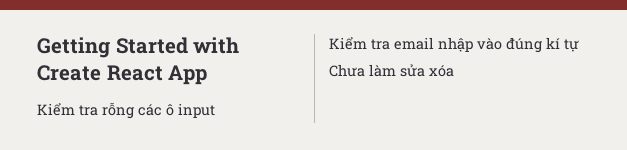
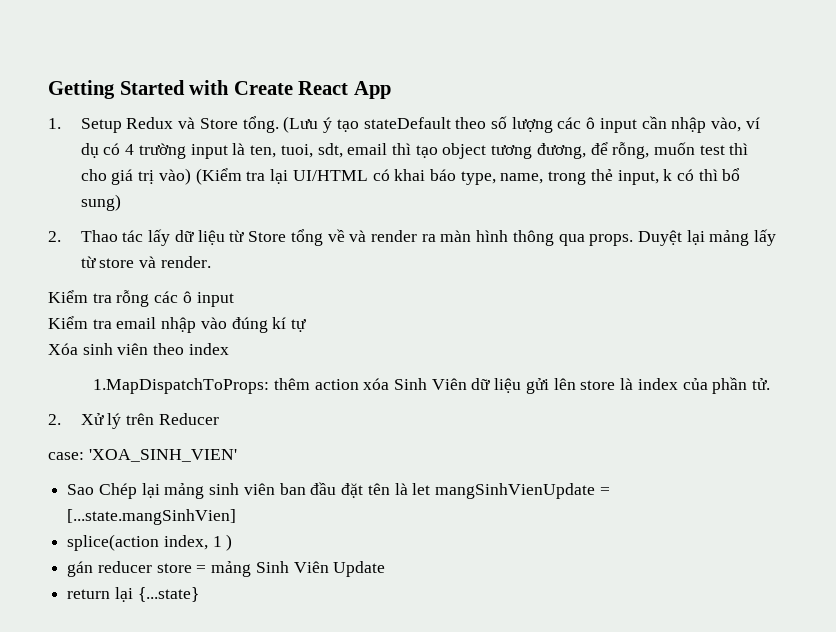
+ 1. Setup Redux và Store tổng. (Lưu ý tạo stateDefault theo số lượng các ô input cần nhập vào, ví dụ có 4 trường input là ten, tuoi, sdt, email thì tạo object tương đương, để rỗng, muốn test thì cho giá trị vào) (Kiểm tra lại UI/HTML có khai báo type, name, trong thẻ input, k có thì bổ sung)
+ 2. Thao tác lấy dữ liệu từ Store tổng về và render ra màn hình thông qua props. Duyệt lại mảng lấy từ store và render.
- Chưa làm sửa xóa
+ Xóa sinh viên theo index
+ 1.MapDispatchToProps: thêm action xóa Sinh Viên dữ liệu gửi lên store là index của phần tử.
+ 2. Xử lý trên Reducer
+ case: 'XOA_SINH_VIEN'
+ Sao Chép lại mảng sinh viên ban đầu đặt tên là let mangSinhVienUpdate = [...state.mangSinhVien]
+ splice(action index, 1 )
+ gán reducer store = mảng Sinh Viên Update
+ return lại {...state}

